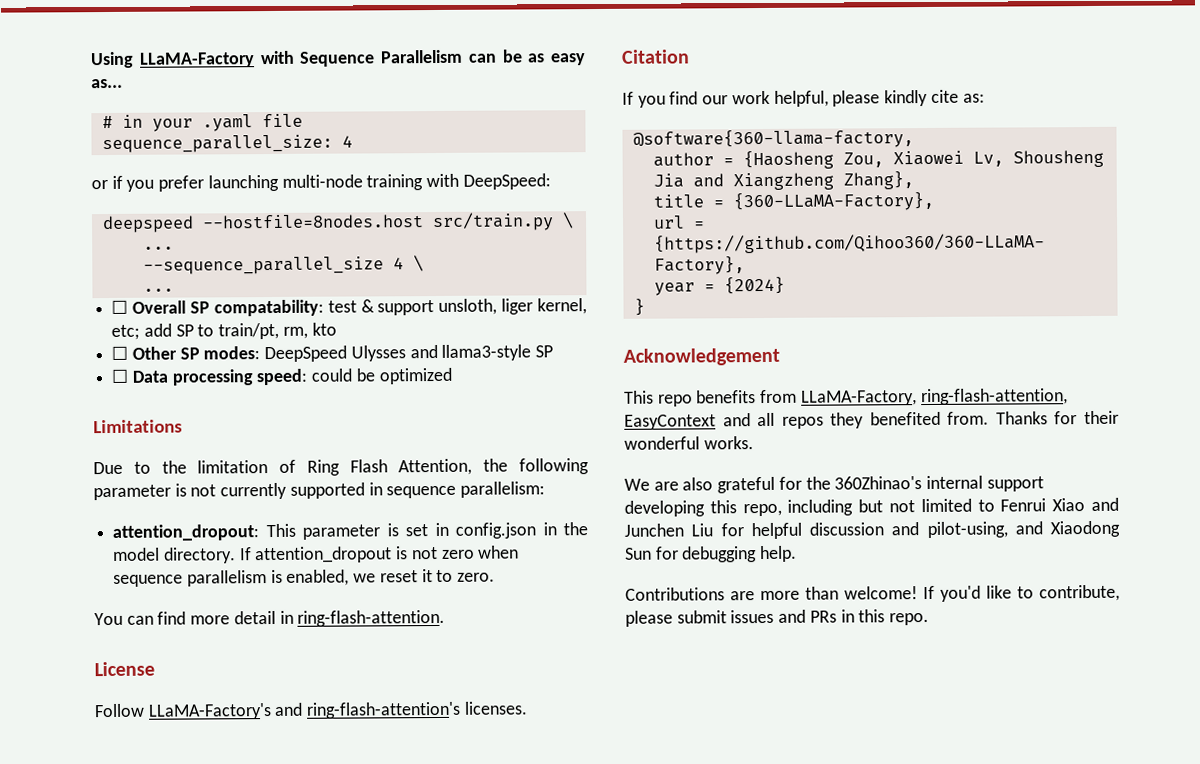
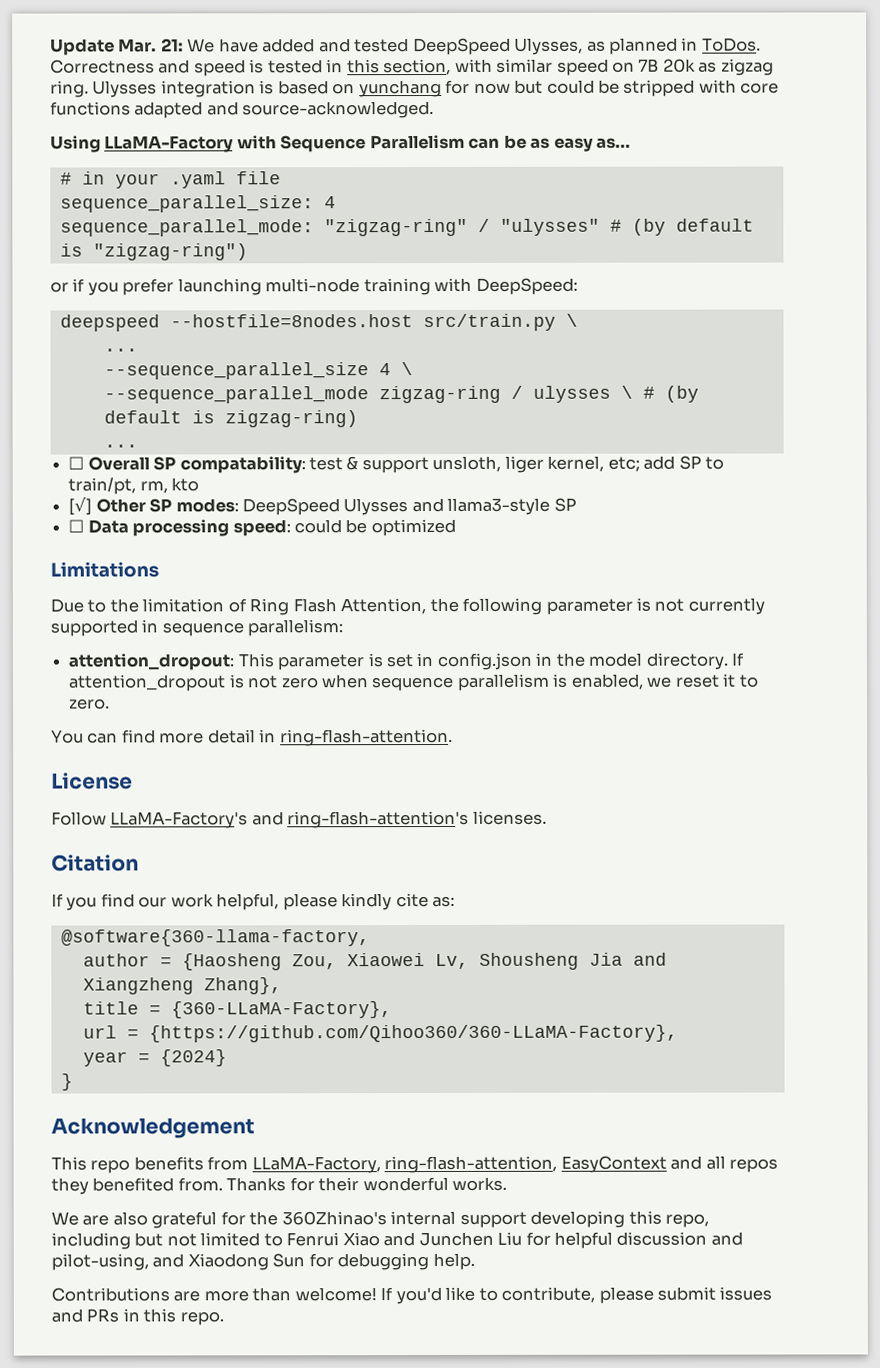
+ Update Mar. 21: We have added and tested DeepSpeed Ulysses, as planned in ToDos. Correctness and speed is tested in this section, with similar speed on 7B 20k as zigzag ring. Ulysses integration is based on yunchang for now but could be stripped with core functions adapted and source-acknowledged.
+ sequence_parallel_mode: "zigzag-ring" / "ulysses" # (by default is "zigzag-ring")
+ --sequence_parallel_mode zigzag-ring / ulysses \ # (by default is zigzag-ring)
- ☐ Other SP modes: DeepSpeed Ulysses and llama3-style SP
+ [√] Other SP modes: DeepSpeed Ulysses and llama3-style SP

